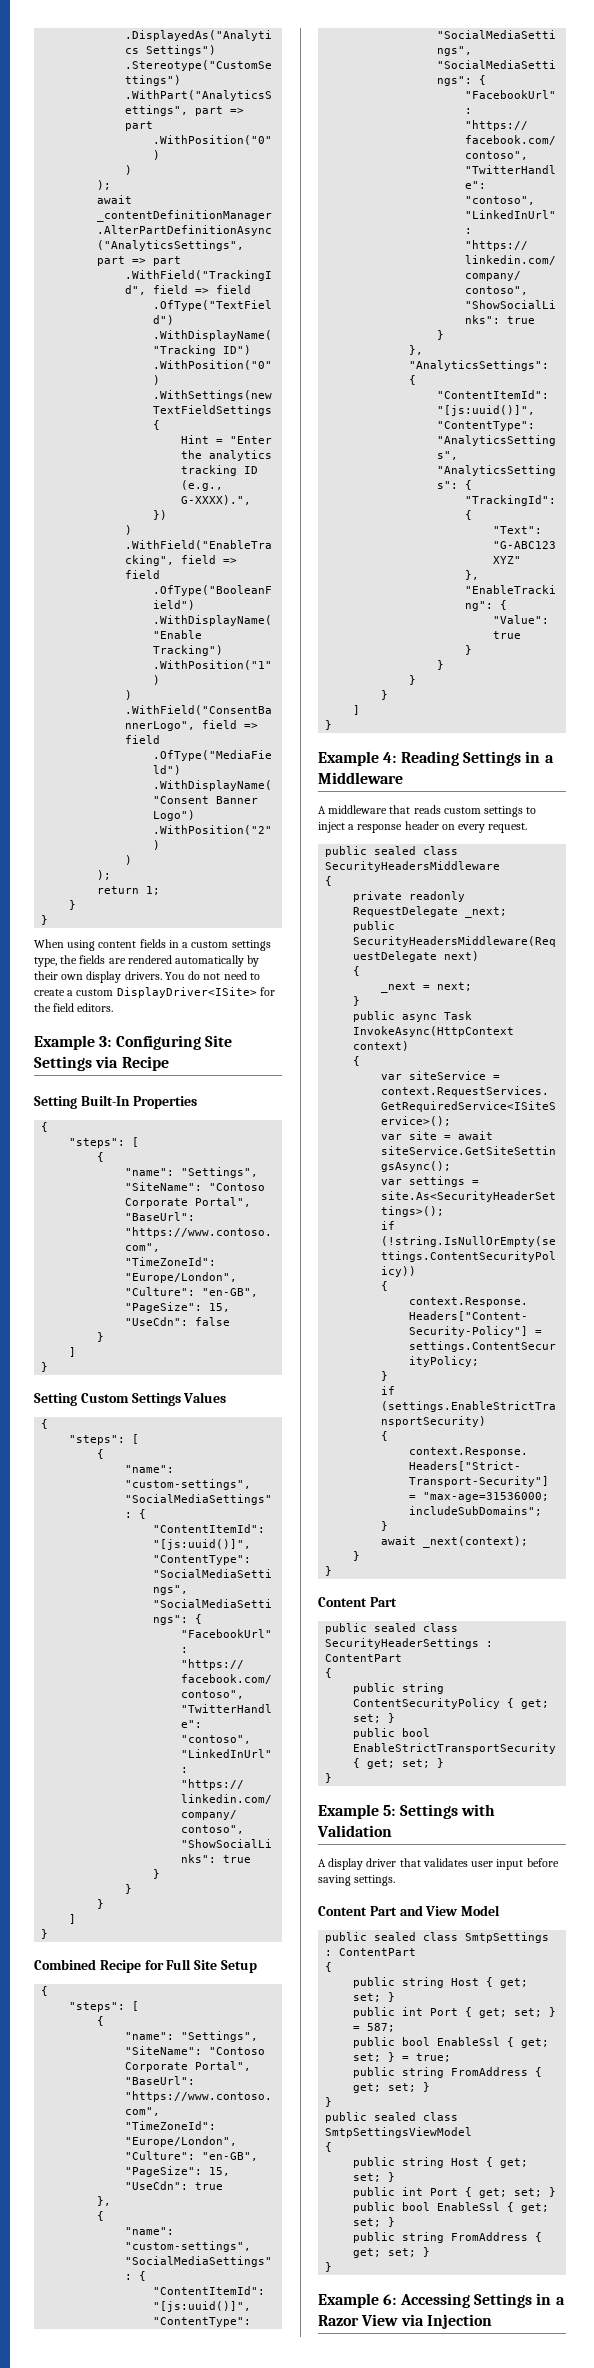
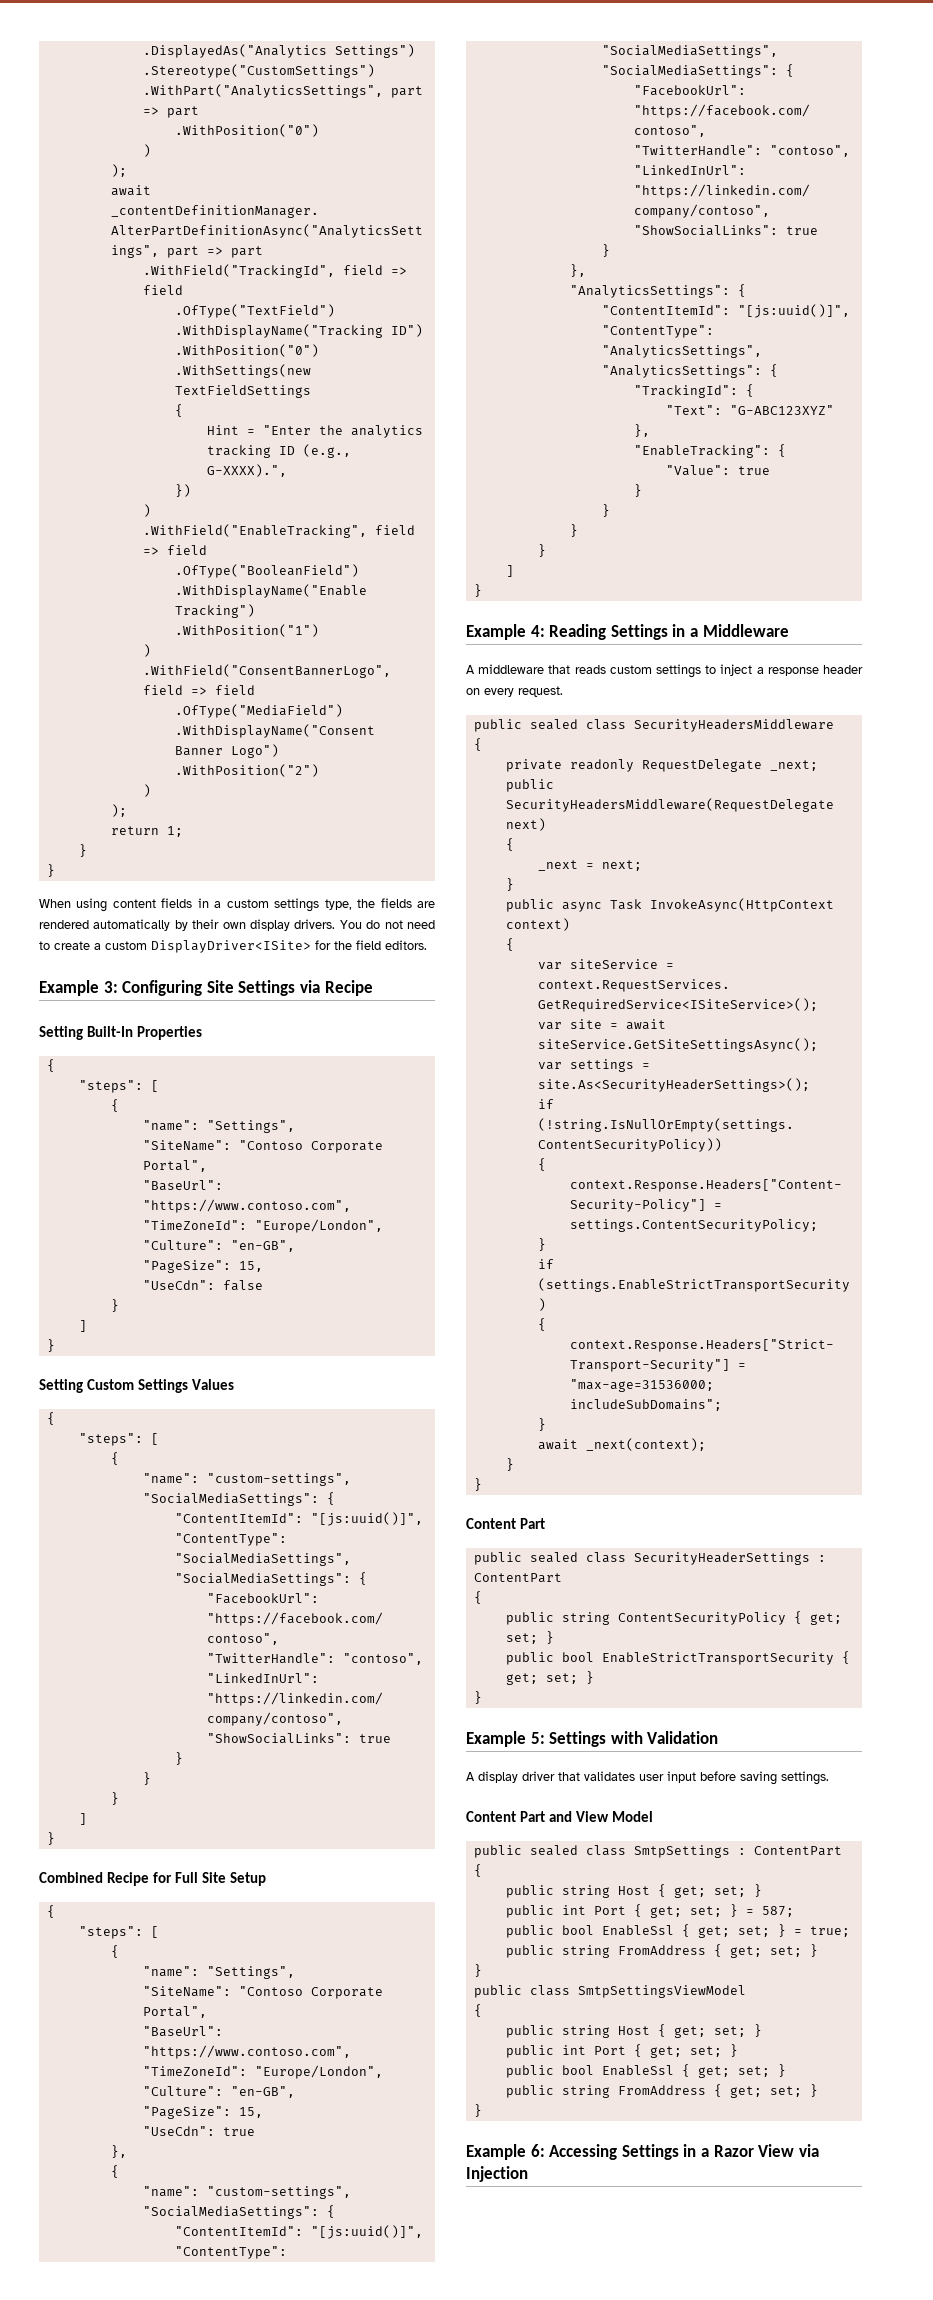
- public sealed class SmtpSettingsViewModel
+ public class SmtpSettingsViewModel

